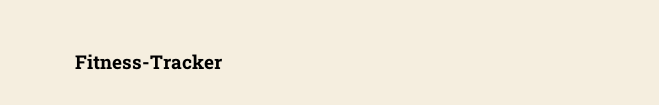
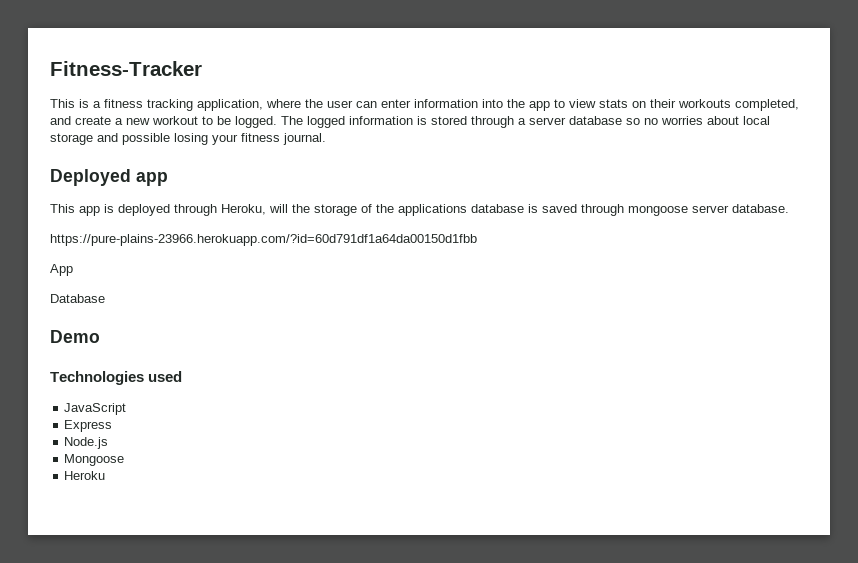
+ This is a fitness tracking application, where the user can enter information into the app to view stats on their workouts completed, and create a new workout to be logged. The logged information is stored through a server database so no worries about local storage and possible losing your fitness journal.
+ Deployed app
+ This app is deployed through Heroku, will the storage of the applications database is saved through mongoose server database.
+ https://pure-plains-23966.herokuapp.com/?id=60d791df1a64da00150d1fbb
+ App
+ Database
+ Demo
+ Technologies used
+ JavaScript
+ Express
+ Node.js
+ Mongoose
+ Heroku

